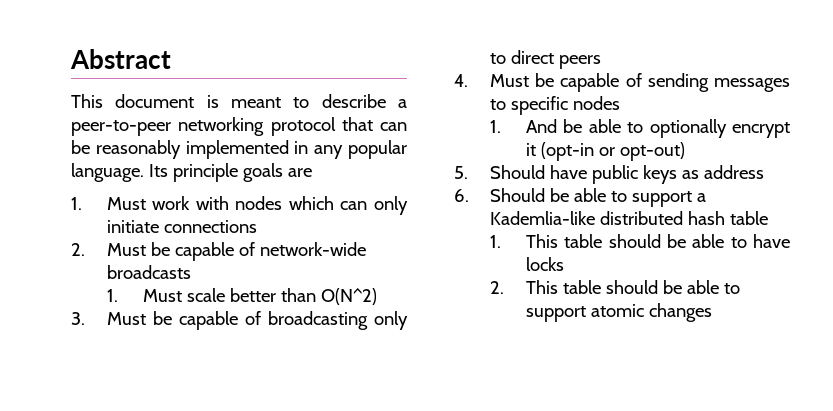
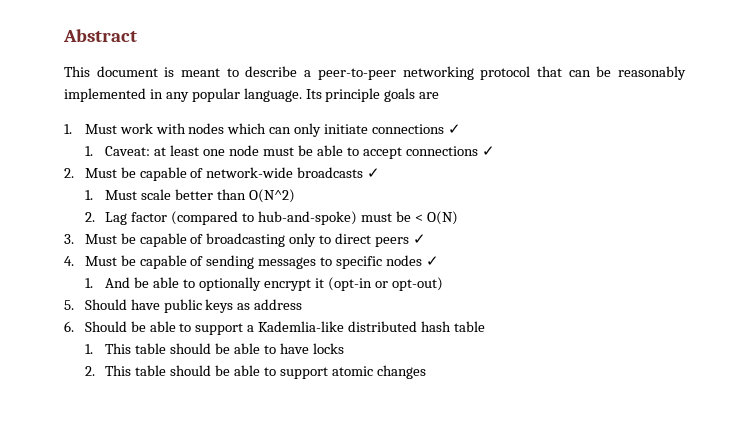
- 1. Must work with nodes which can only initiate connections
+ 1. Must work with nodes which can only initiate connections ✓
+ 1. Caveat: at least one node must be able to accept connections ✓
- 2. Must be capable of network-wide broadcasts
+ 2. Must be capable of network-wide broadcasts ✓
+ 2. Lag factor (compared to hub-and-spoke) must be < O(N)
- 3. Must be capable of broadcasting only to direct peers
+ 3. Must be capable of broadcasting only to direct peers ✓
- 4. Must be capable of sending messages to specific nodes
+ 4. Must be capable of sending messages to specific nodes ✓

